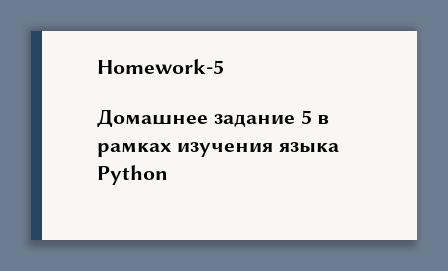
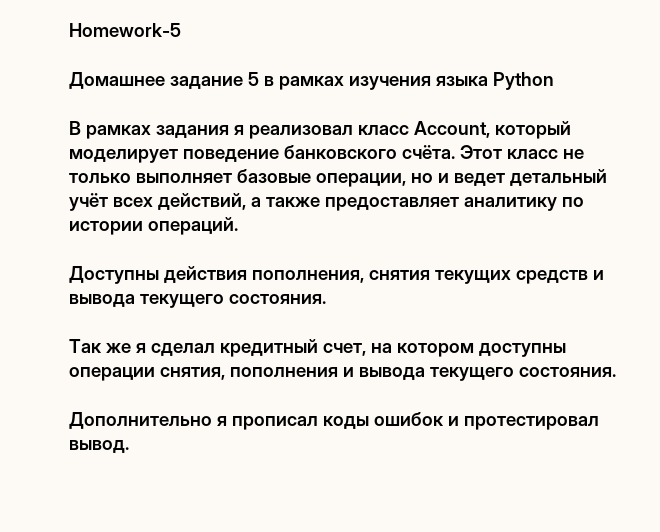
+ В рамках задания я реализовал класс Account, который моделирует поведение банковского счёта. Этот класс не только выполняет базовые операции, но и ведет детальный учёт всех действий, а также предоставляет аналитику по истории операций.
+ Доступны действия пополнения, снятия текущих средств и вывода текущего состояния.
+ Так же я сделал кредитный счет, на котором доступны операции снятия, пополнения и вывода текущего состояния.
+ Дополнительно я прописал коды ошибок и протестировал вывод.

